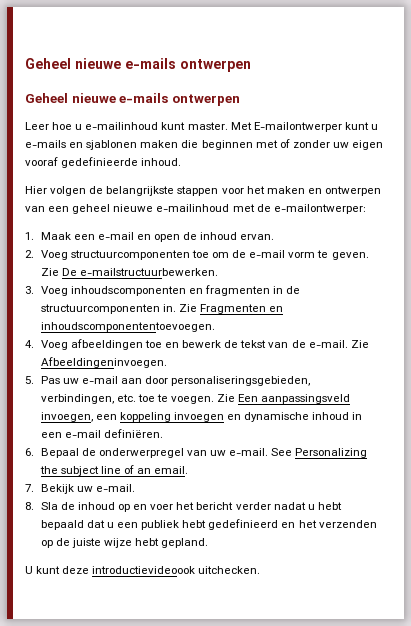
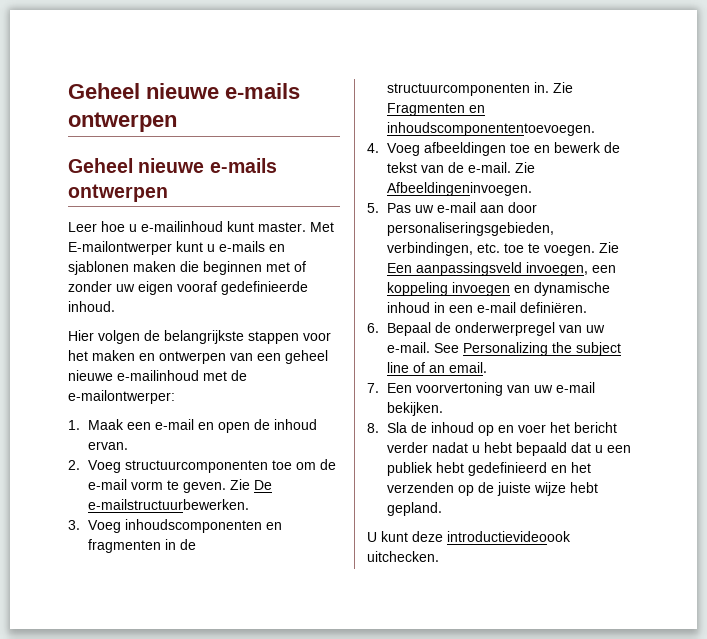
- 7. Bekijk uw e-mail.
+ 7. Een voorvertoning van uw e-mail bekijken.

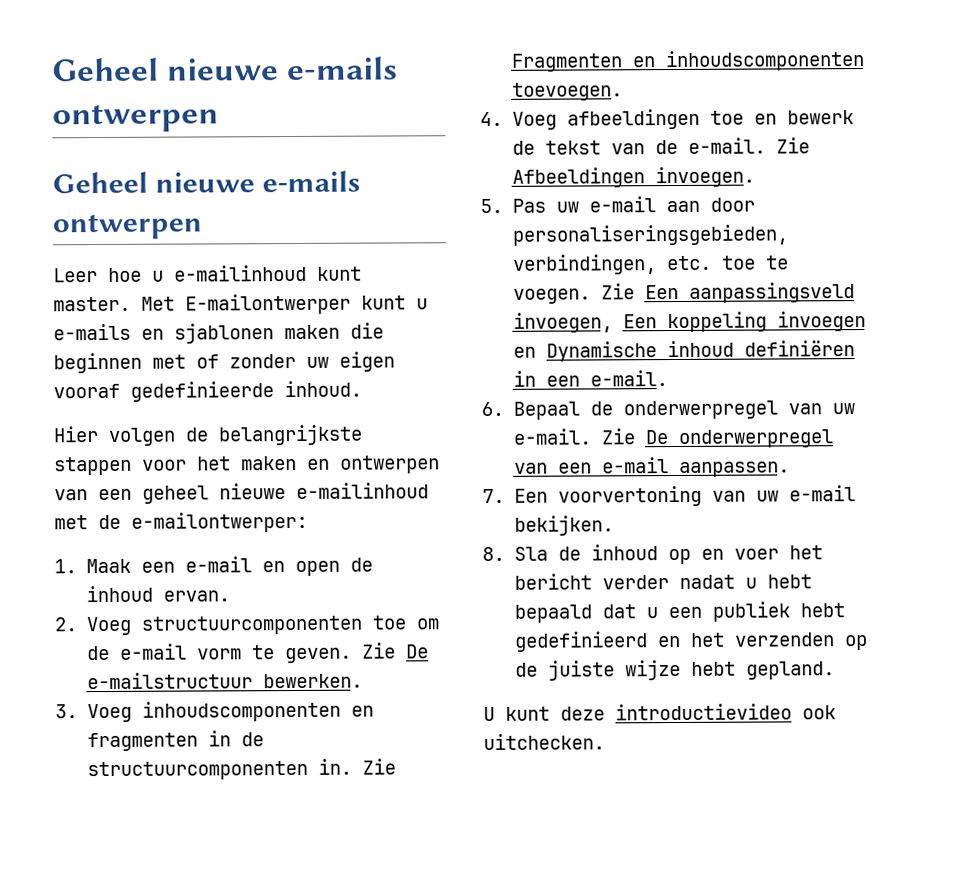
- Zie De e-mailstructuurbewerken.
+ Zie De e-mailstructuur bewerken.
- Zie Fragmenten en inhoudscomponententoevoegen.
+ Zie Fragmenten en inhoudscomponenten toevoegen.
- Zie Afbeeldingeninvoegen.
+ Zie Afbeeldingen invoegen.
- Zie Een aanpassingsveld invoegen, een koppeling invoegen en dynamische inhoud in een e-mail definiëren.
+ Zie Een aanpassingsveld invoegen, Een koppeling invoegen en Dynamische inhoud definiëren in een e-mail.
- See Personalizing the subject line of an email.
+ Zie De onderwerpregel van een e-mail aanpassen.
- U kunt deze introductievideoook uitchecken.
+ U kunt deze introductievideo ook uitchecken.

